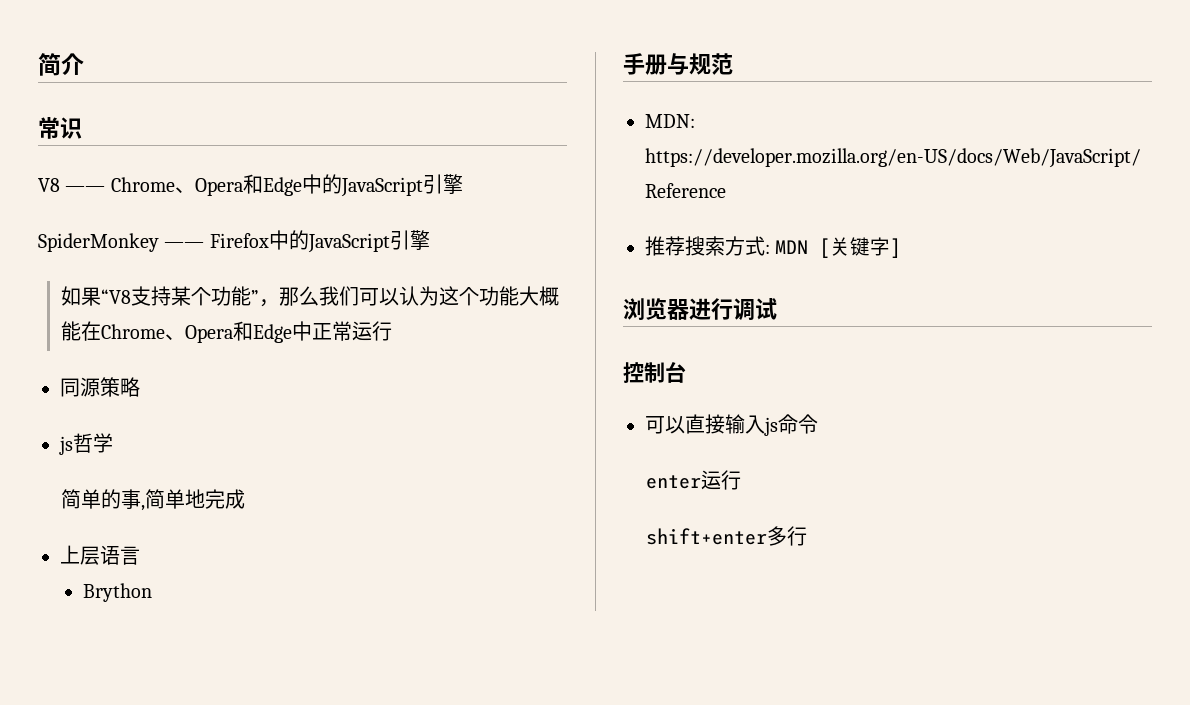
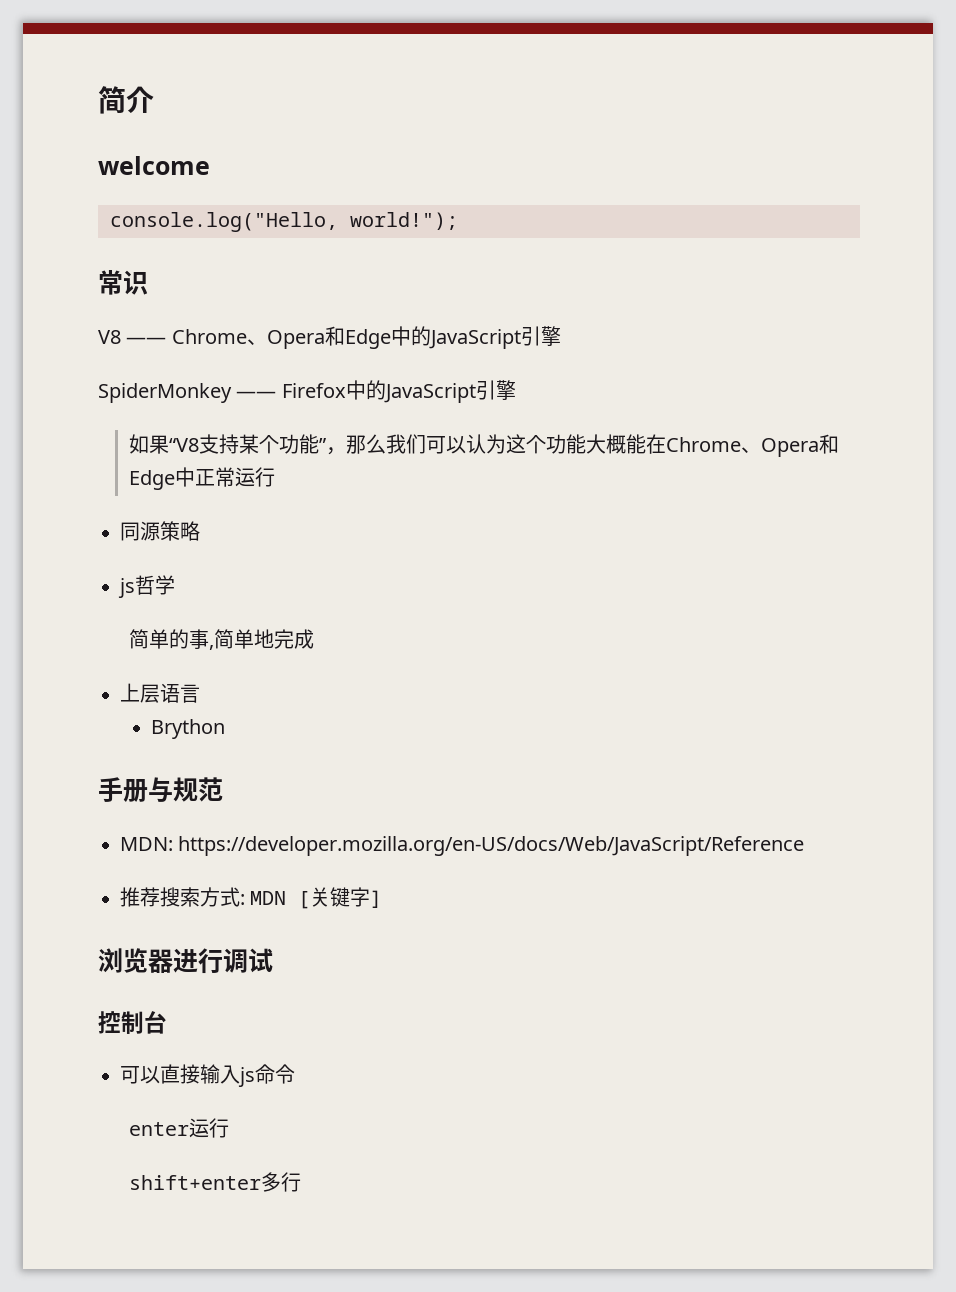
+ welcome
+ console.log("Hello, world!");

